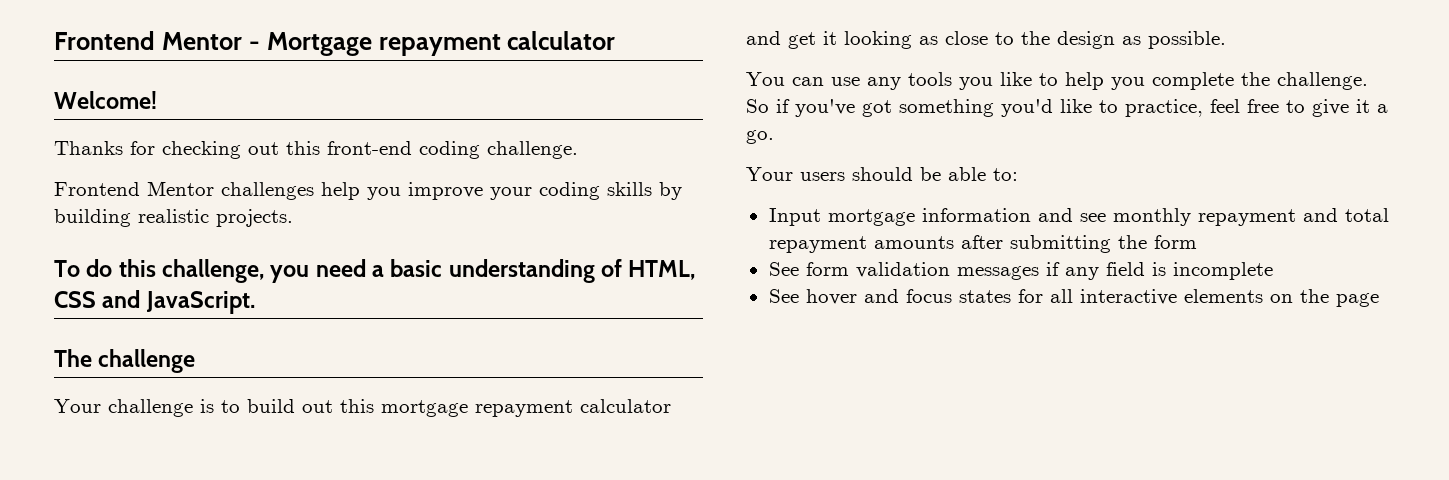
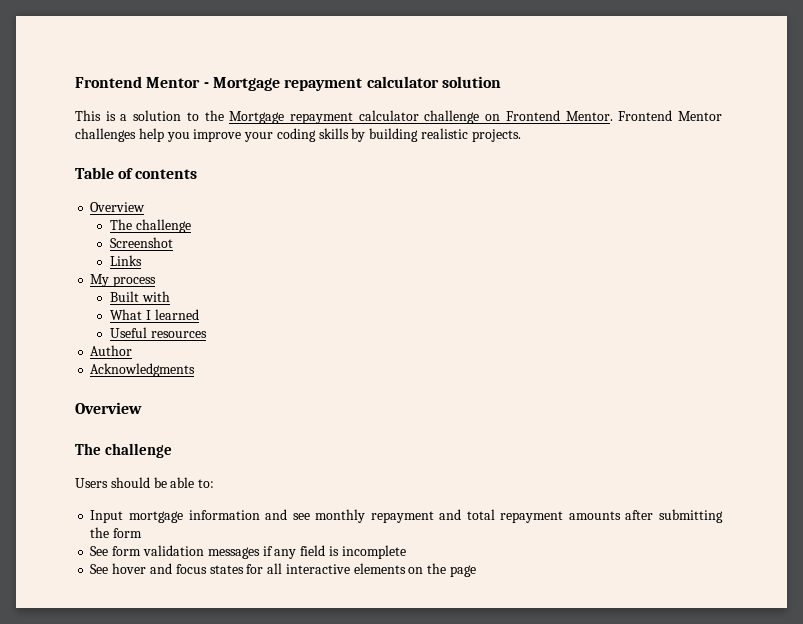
- Frontend Mentor - Mortgage repayment calculator
- Welcome!
- Thanks for checking out this front-end coding challenge.
- Frontend Mentor challenges help you improve your coding skills by building realistic projects.
+ Frontend Mentor - Mortgage repayment calculator solution
+ This is a solution to the Mortgage repayment calculator challenge on Frontend Mentor. Frontend Mentor challenges help you improve your coding skills by building realistic projects.
- To do this challenge, you need a basic understanding of HTML, CSS and JavaScript.
+ Table of contents
+ Overview
  The challenge
- Your challenge is to build out this mortgage repayment calculator and get it looking as close to the design as possible.
- You can use any tools you like to help you complete the challenge. So if you've got something you'd like to practice, feel free to give it a go.
- Your users should be able to:
+ Screenshot
+ Links
+ My process
+ Built with
+ What I learned
+ Useful resources
+ Author
+ Acknowledgments
+ Overview
+ The challenge
+ Users should be able to:

